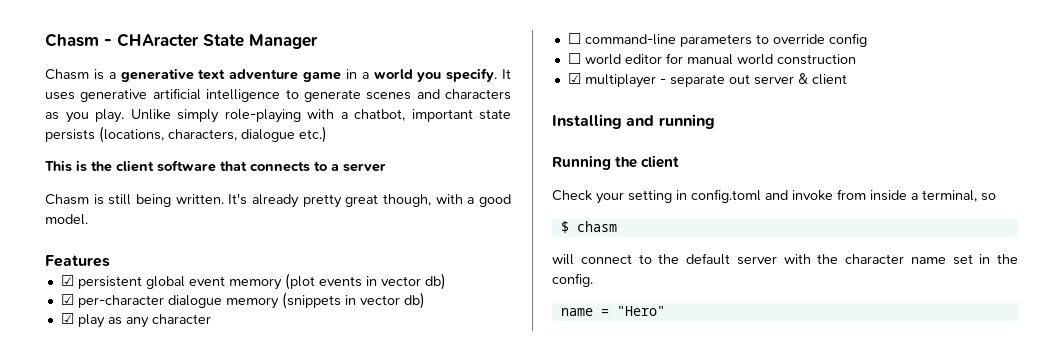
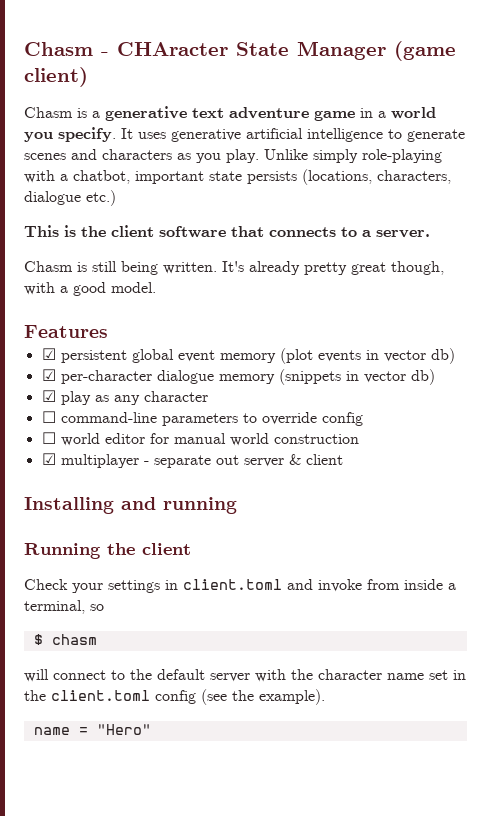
- Chasm - CHAracter State Manager
+ Chasm - CHAracter State Manager (game client)
- This is the client software that connects to a server
+ This is the client software that connects to a server.
- Check your setting in config.toml and invoke from inside a terminal, so
+ Check your settings in client.toml and invoke from inside a terminal, so
- will connect to the default server with the character name set in the config.
+ will connect to the default server with the character name set in the client.toml config (see the example).

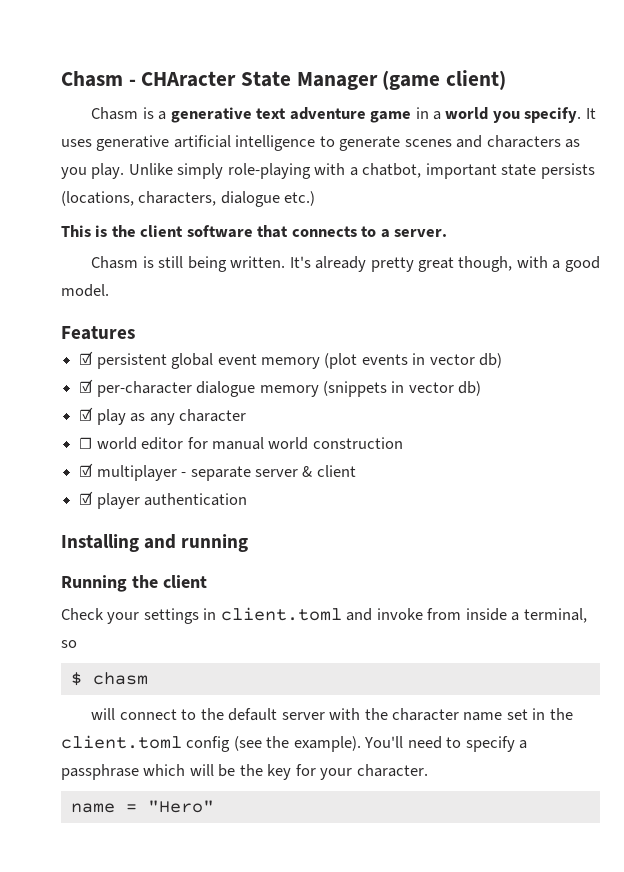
- ☐ command-line parameters to override config
- ☑ multiplayer - separate out server & client
+ ☑ multiplayer - separate server & client
+ ☑ player authentication
+ You'll need to specify a passphrase which will be the key for your character.

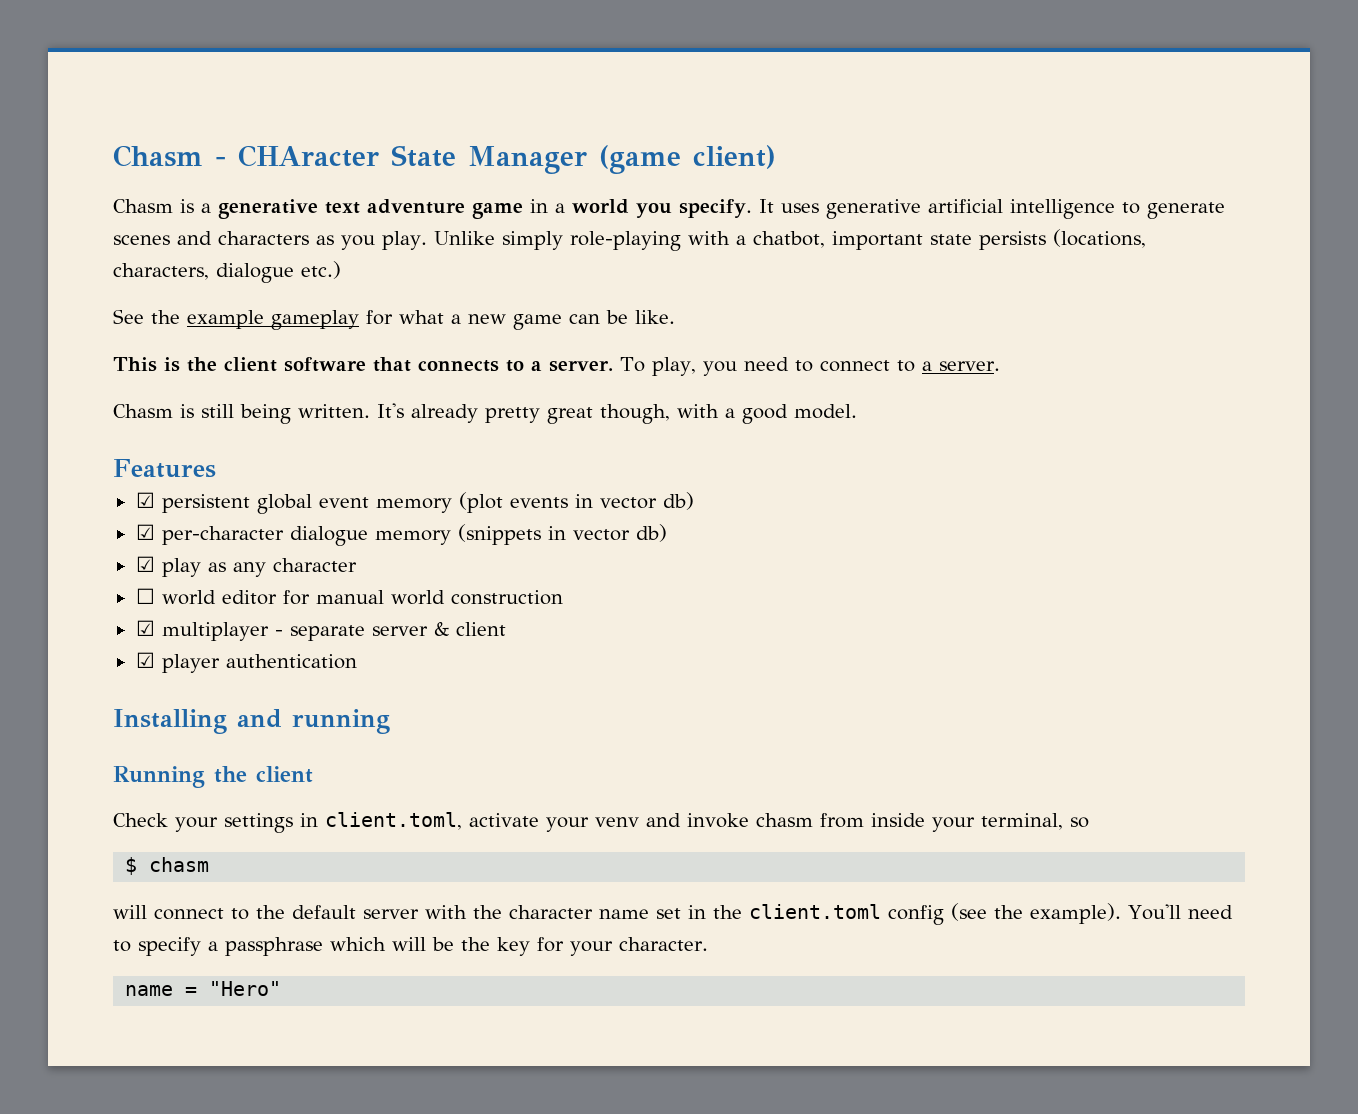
+ See the example gameplay for what a new game can be like.
+ To play, you need to connect to a server.
- Check your settings in client.toml and invoke from inside a terminal, so
+ Check your settings in client.toml, activate your venv and invoke chasm from inside your terminal, so

